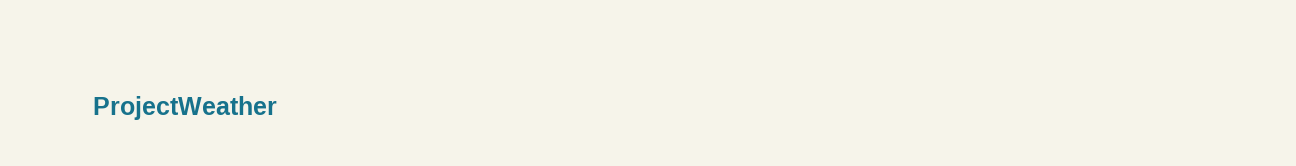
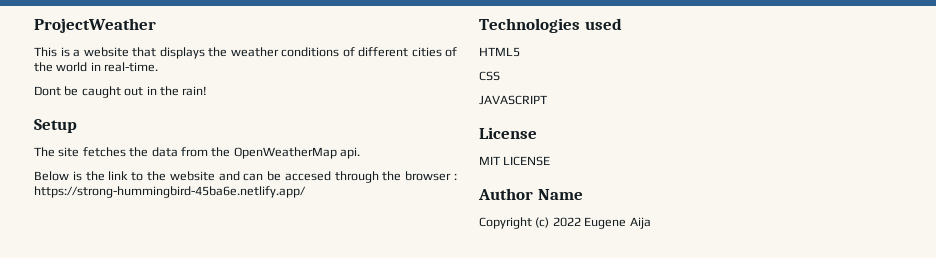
+ This is a website that displays the weather conditions of different cities of the world in real-time.
+ Dont be caught out in the rain!
+ Setup
+ The site fetches the data from the OpenWeatherMap api.
+ Below is the link to the website and can be accesed through the browser : https://strong-hummingbird-45ba6e.netlify.app/
+ Technologies used
+ HTML5
+ CSS
+ JAVASCRIPT
+ License
+ MIT LICENSE
+ Author Name
+ Copyright (c) 2022 Eugene Aija

